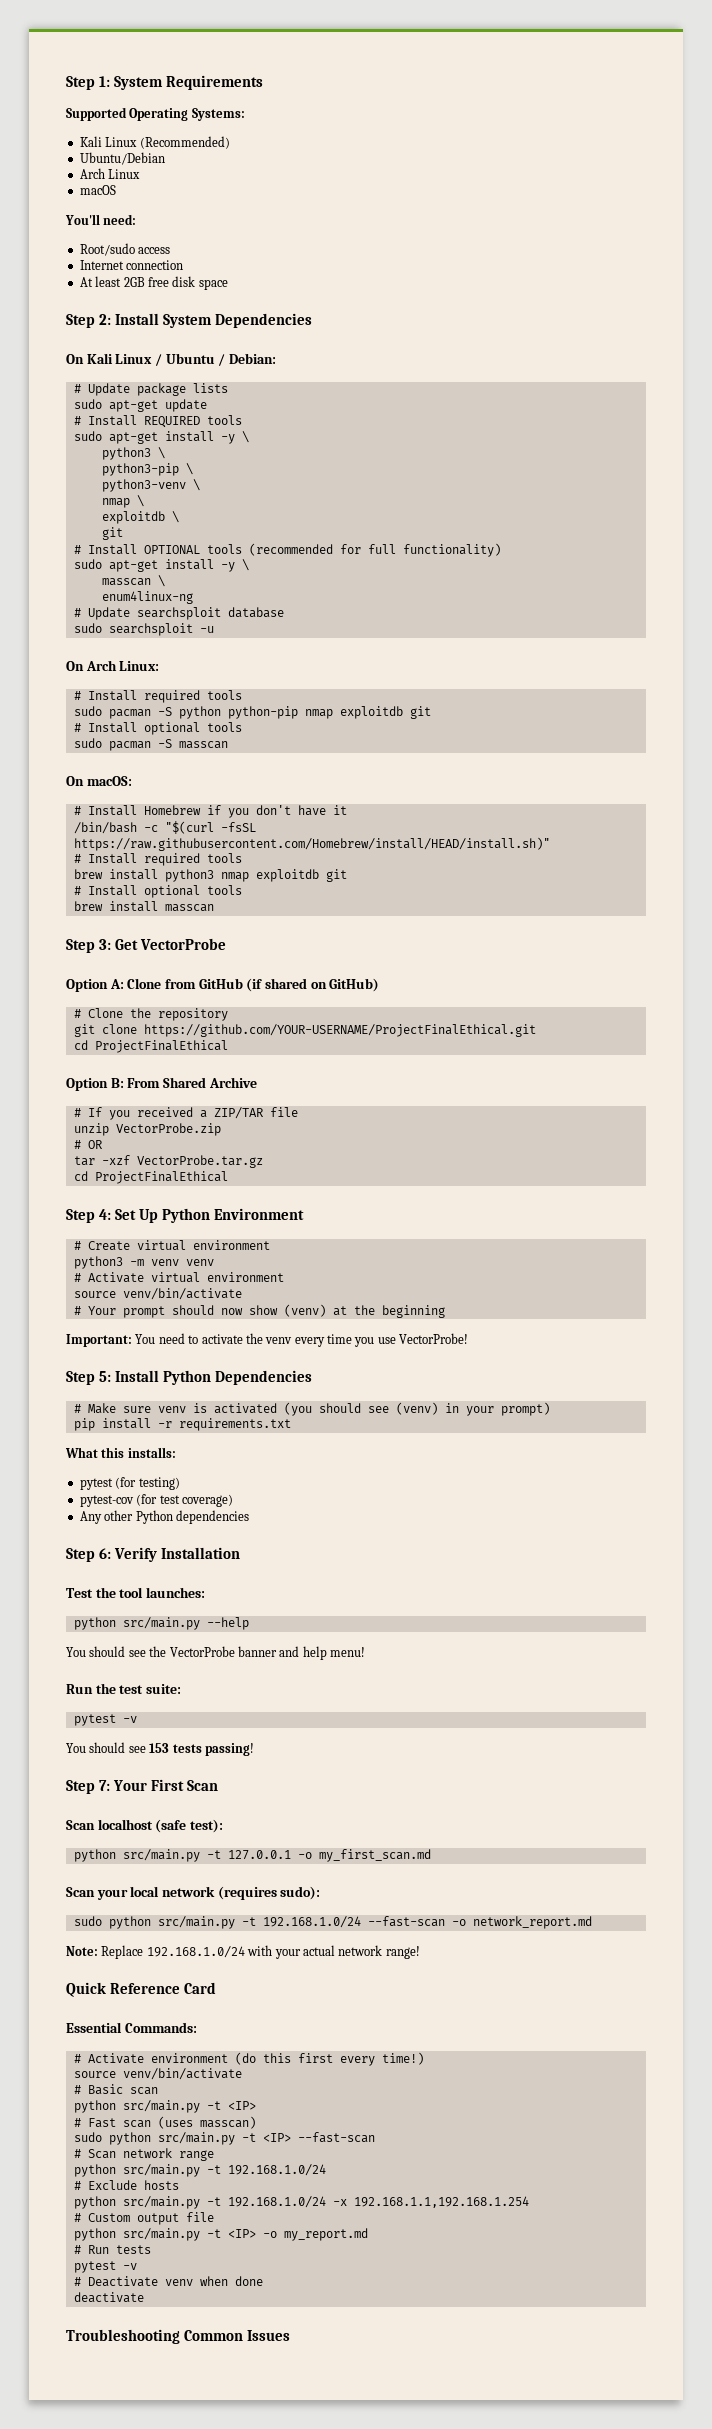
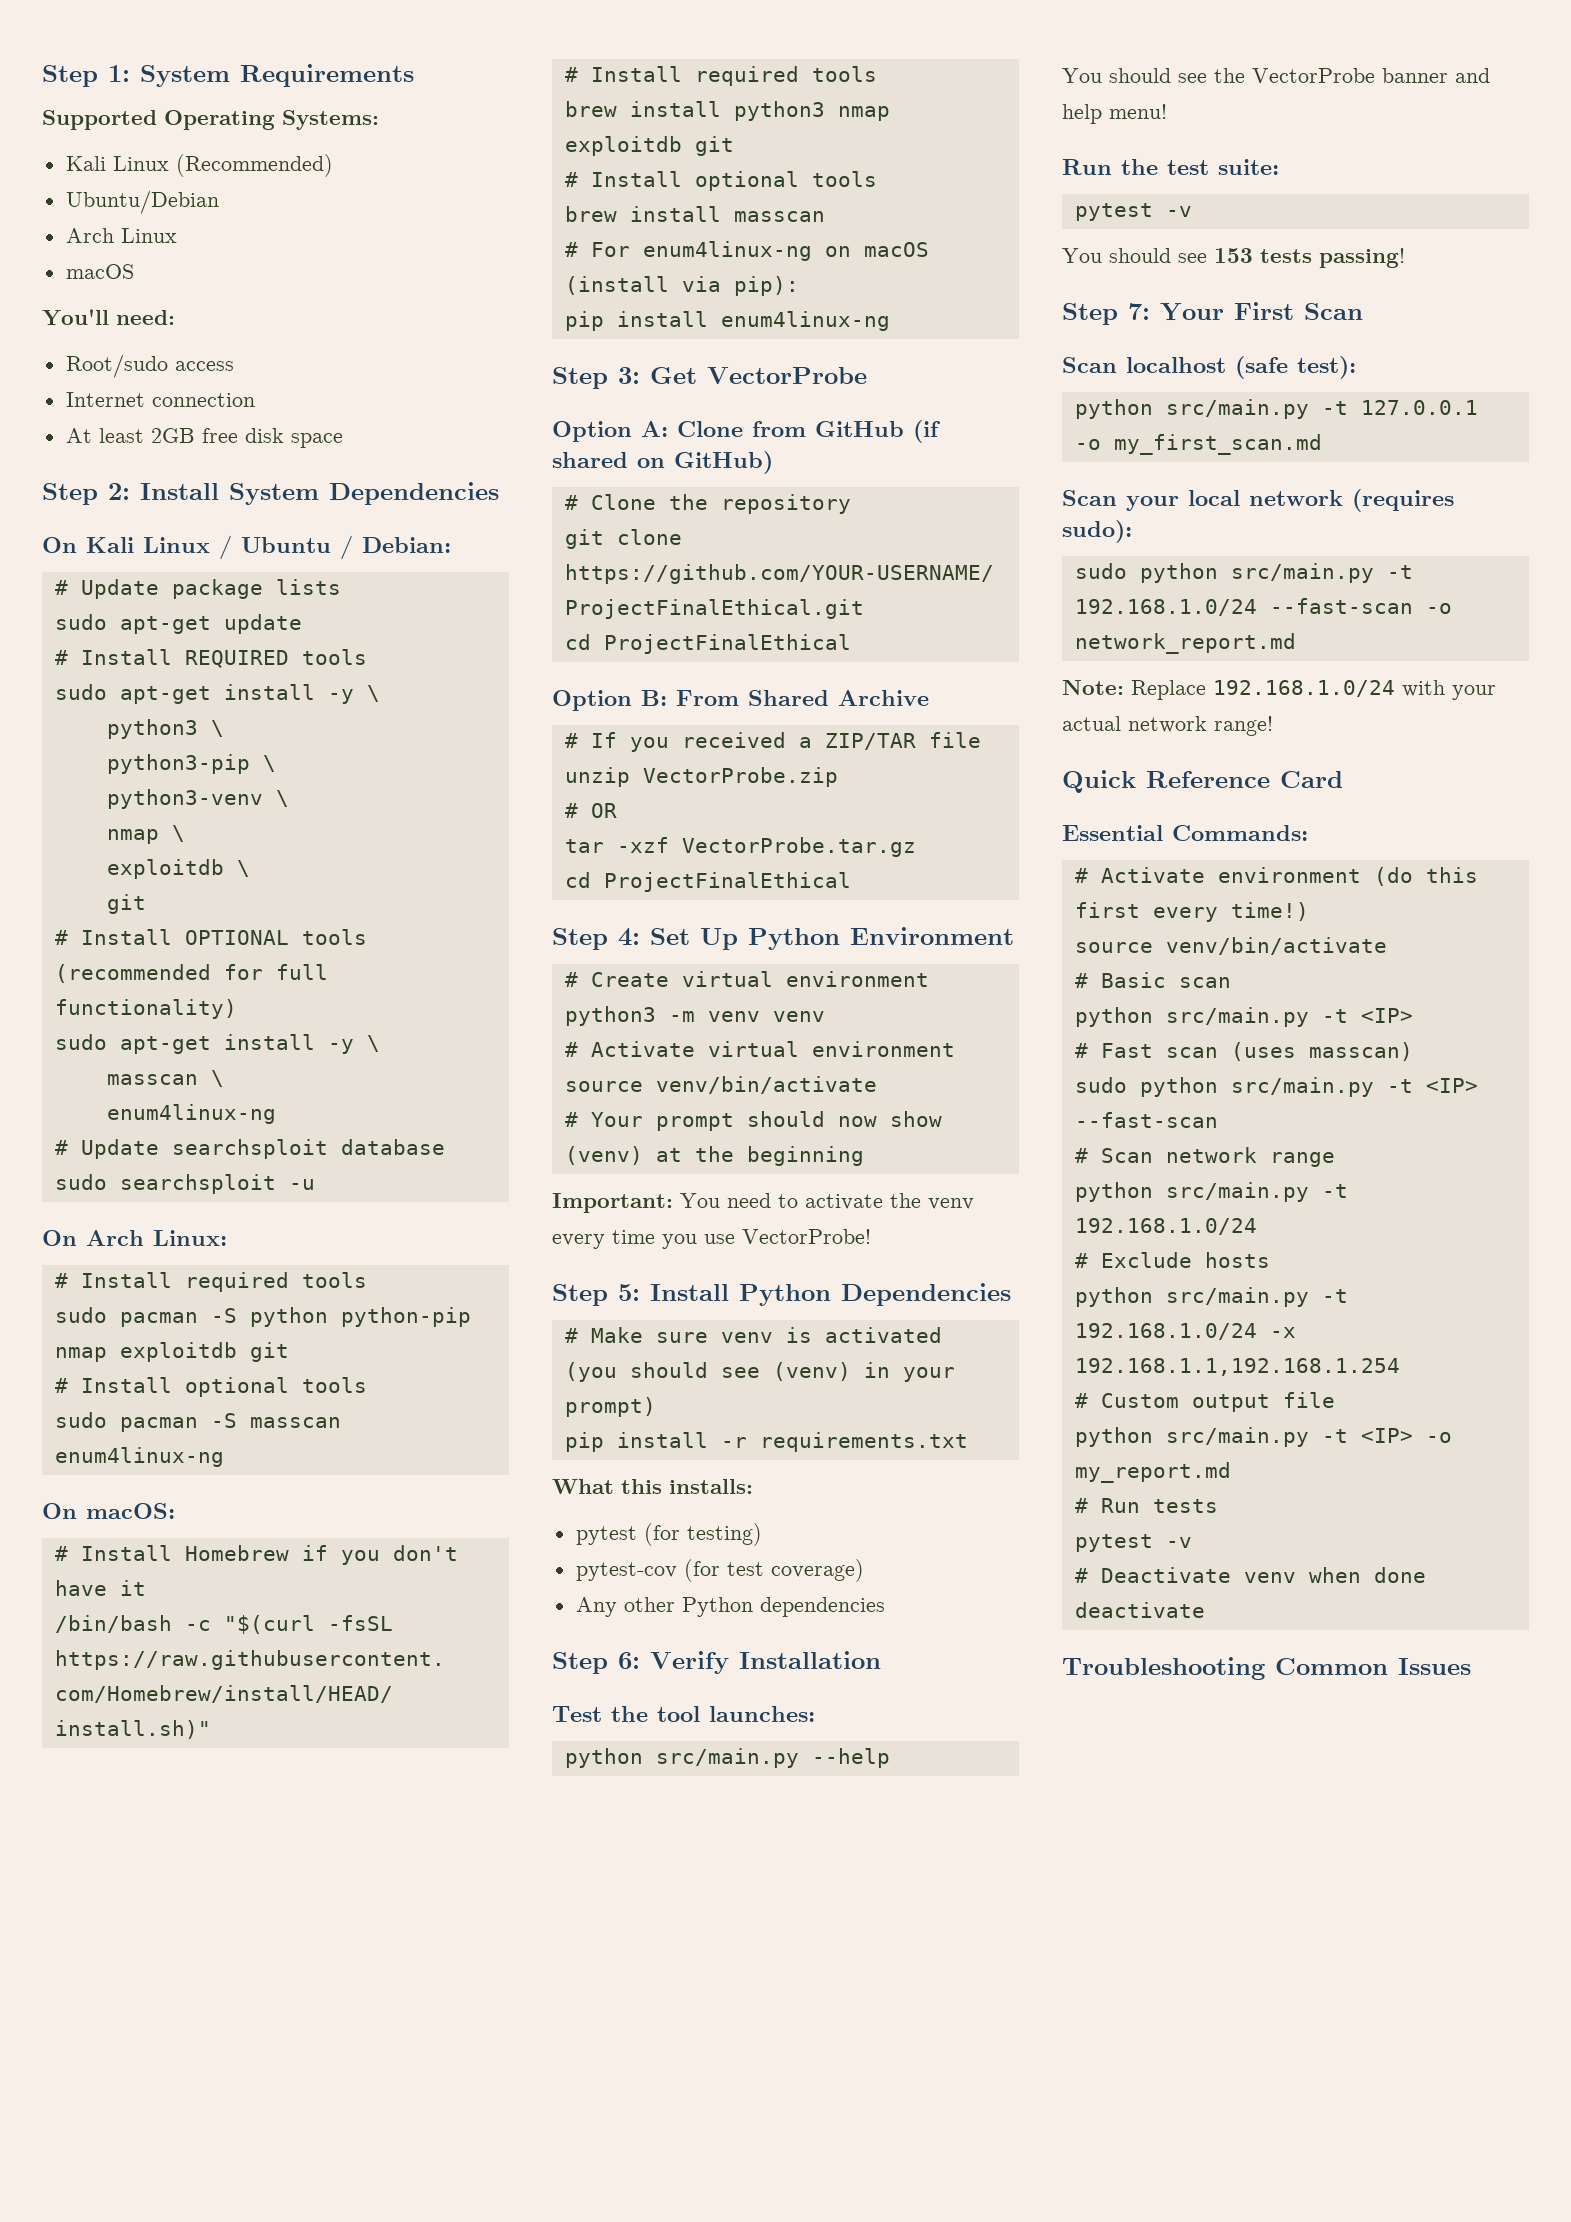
- sudo pacman -S masscan
+ sudo pacman -S masscan enum4linux-ng
+ # For enum4linux-ng on macOS (install via pip):
+ pip install enum4linux-ng

